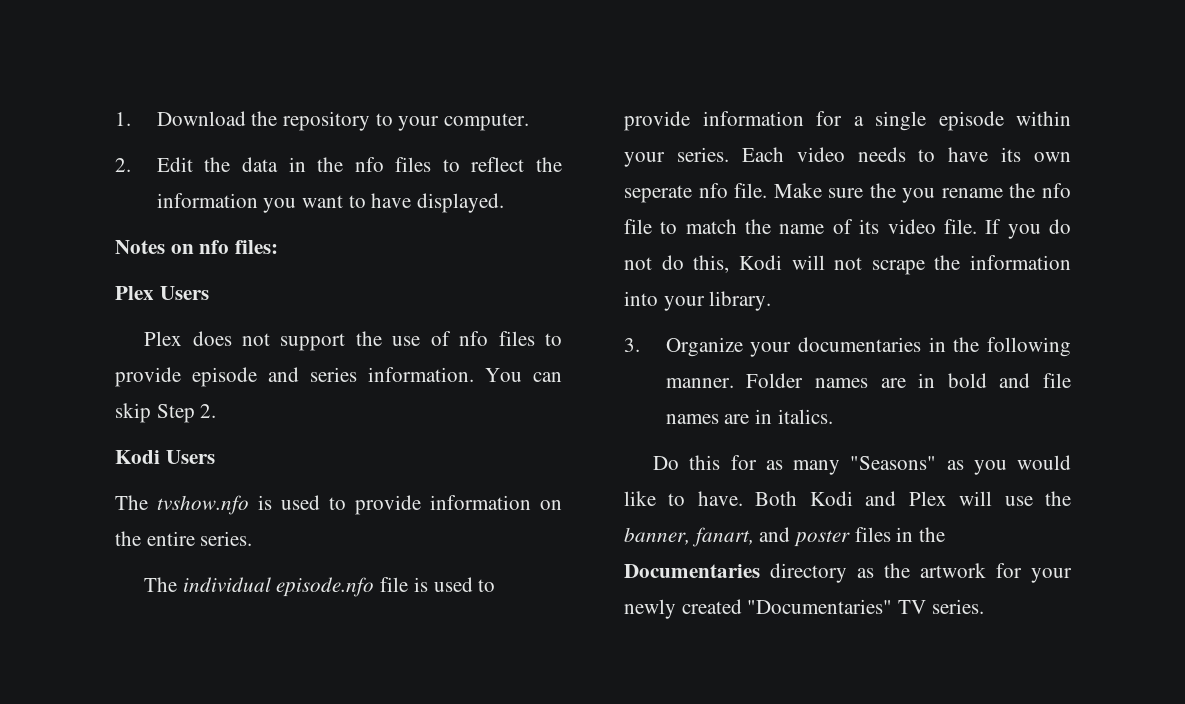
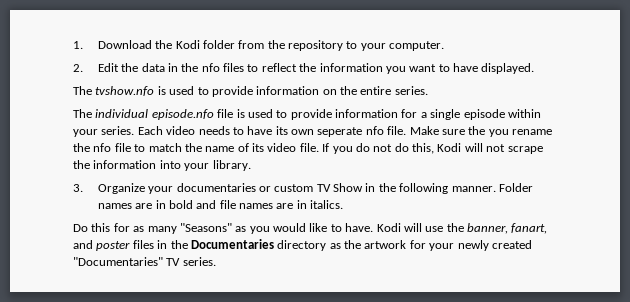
- 1. Download the repository to your computer.
+ 1. Download the Kodi folder from the repository to your computer.
- Notes on nfo files:
- Plex Users
- Plex does not support the use of nfo files to provide episode and series information. You can skip Step 2.
- Kodi Users
- 3. Organize your documentaries in the following manner.
+ 3. Organize your documentaries or custom TV Show in the following manner.
- Both Kodi and Plex will use the banner, fanart, and poster files in the Documentaries directory as the artwork for your newly created "Documentaries" TV series.
+ Kodi will use the banner, fanart, and poster files in the Documentaries directory as the artwork for your newly created "Documentaries" TV series.

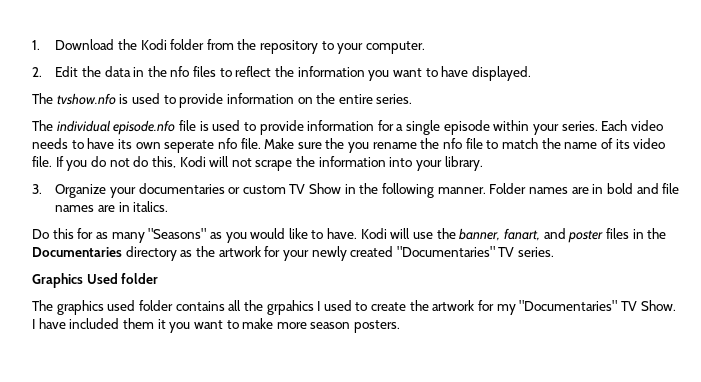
+ Graphics Used folder
+ The graphics used folder contains all the grpahics I used to create the artwork for my "Documentaries" TV Show. I have included them it you want to make more season posters.

